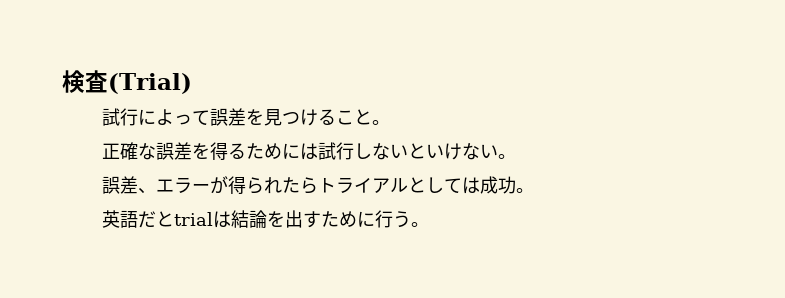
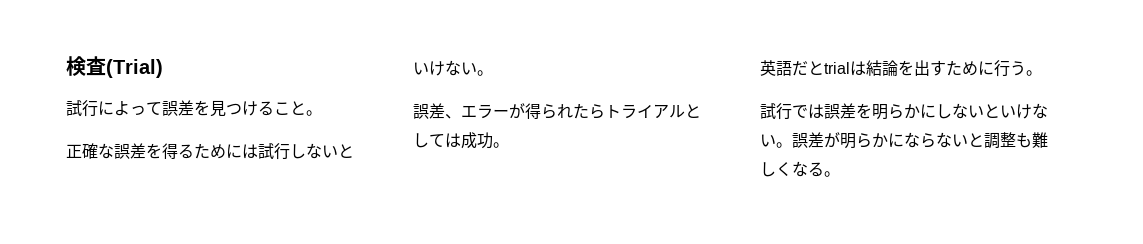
+ 試行では誤差を明らかにしないといけない。誤差が明らかにならないと調整も難しくなる。

